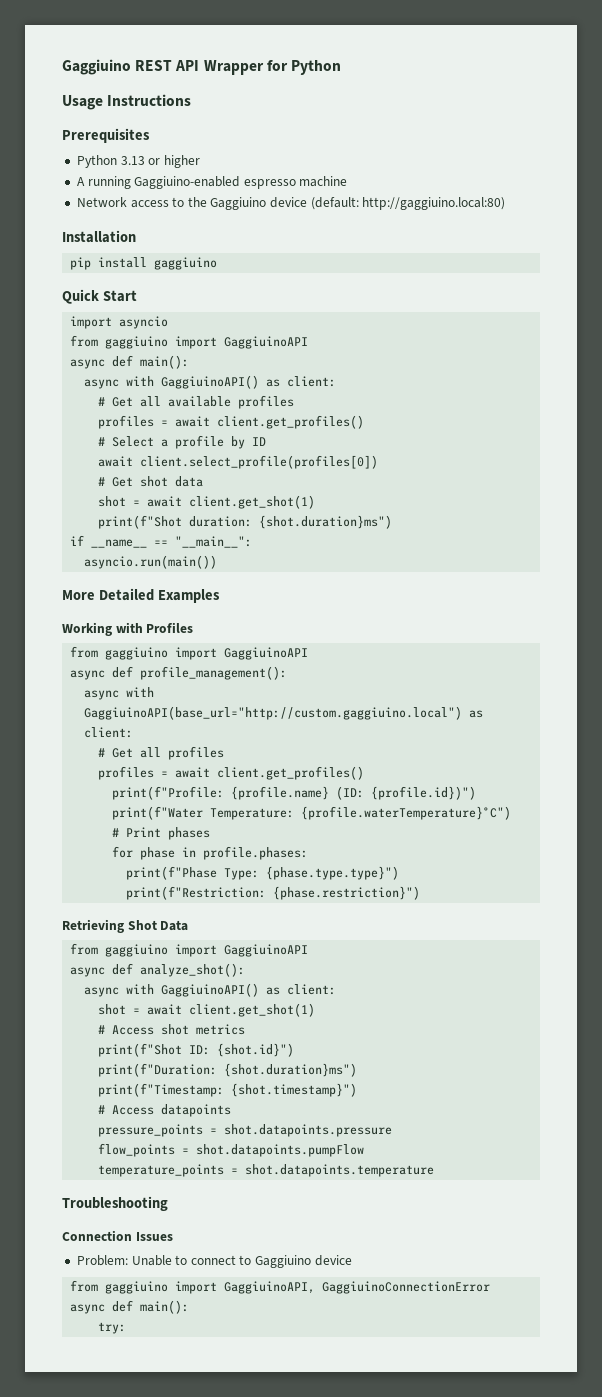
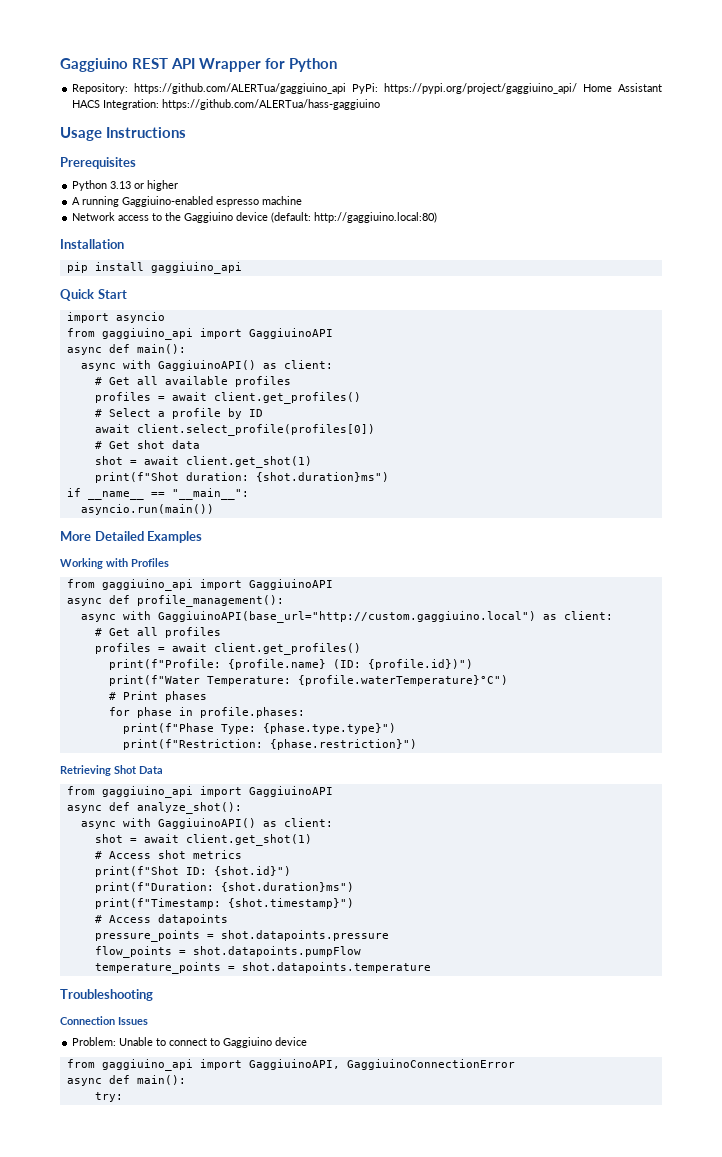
+ Repository: https://github.com/ALERTua/gaggiuino_api PyPi: https://pypi.org/project/gaggiuino_api/ Home Assistant HACS Integration: https://github.com/ALERTua/hass-gaggiuino
- pip install gaggiuino
+ pip install gaggiuino_api
  import asyncio
- from gaggiuino import GaggiuinoAPI
+ from gaggiuino_api import GaggiuinoAPI
  Working with Profiles
- from gaggiuino import GaggiuinoAPI
+ from gaggiuino_api import GaggiuinoAPI
  Retrieving Shot Data
- from gaggiuino import GaggiuinoAPI
+ from gaggiuino_api import GaggiuinoAPI
- from gaggiuino import GaggiuinoAPI, GaggiuinoConnectionError
+ from gaggiuino_api import GaggiuinoAPI, GaggiuinoConnectionError

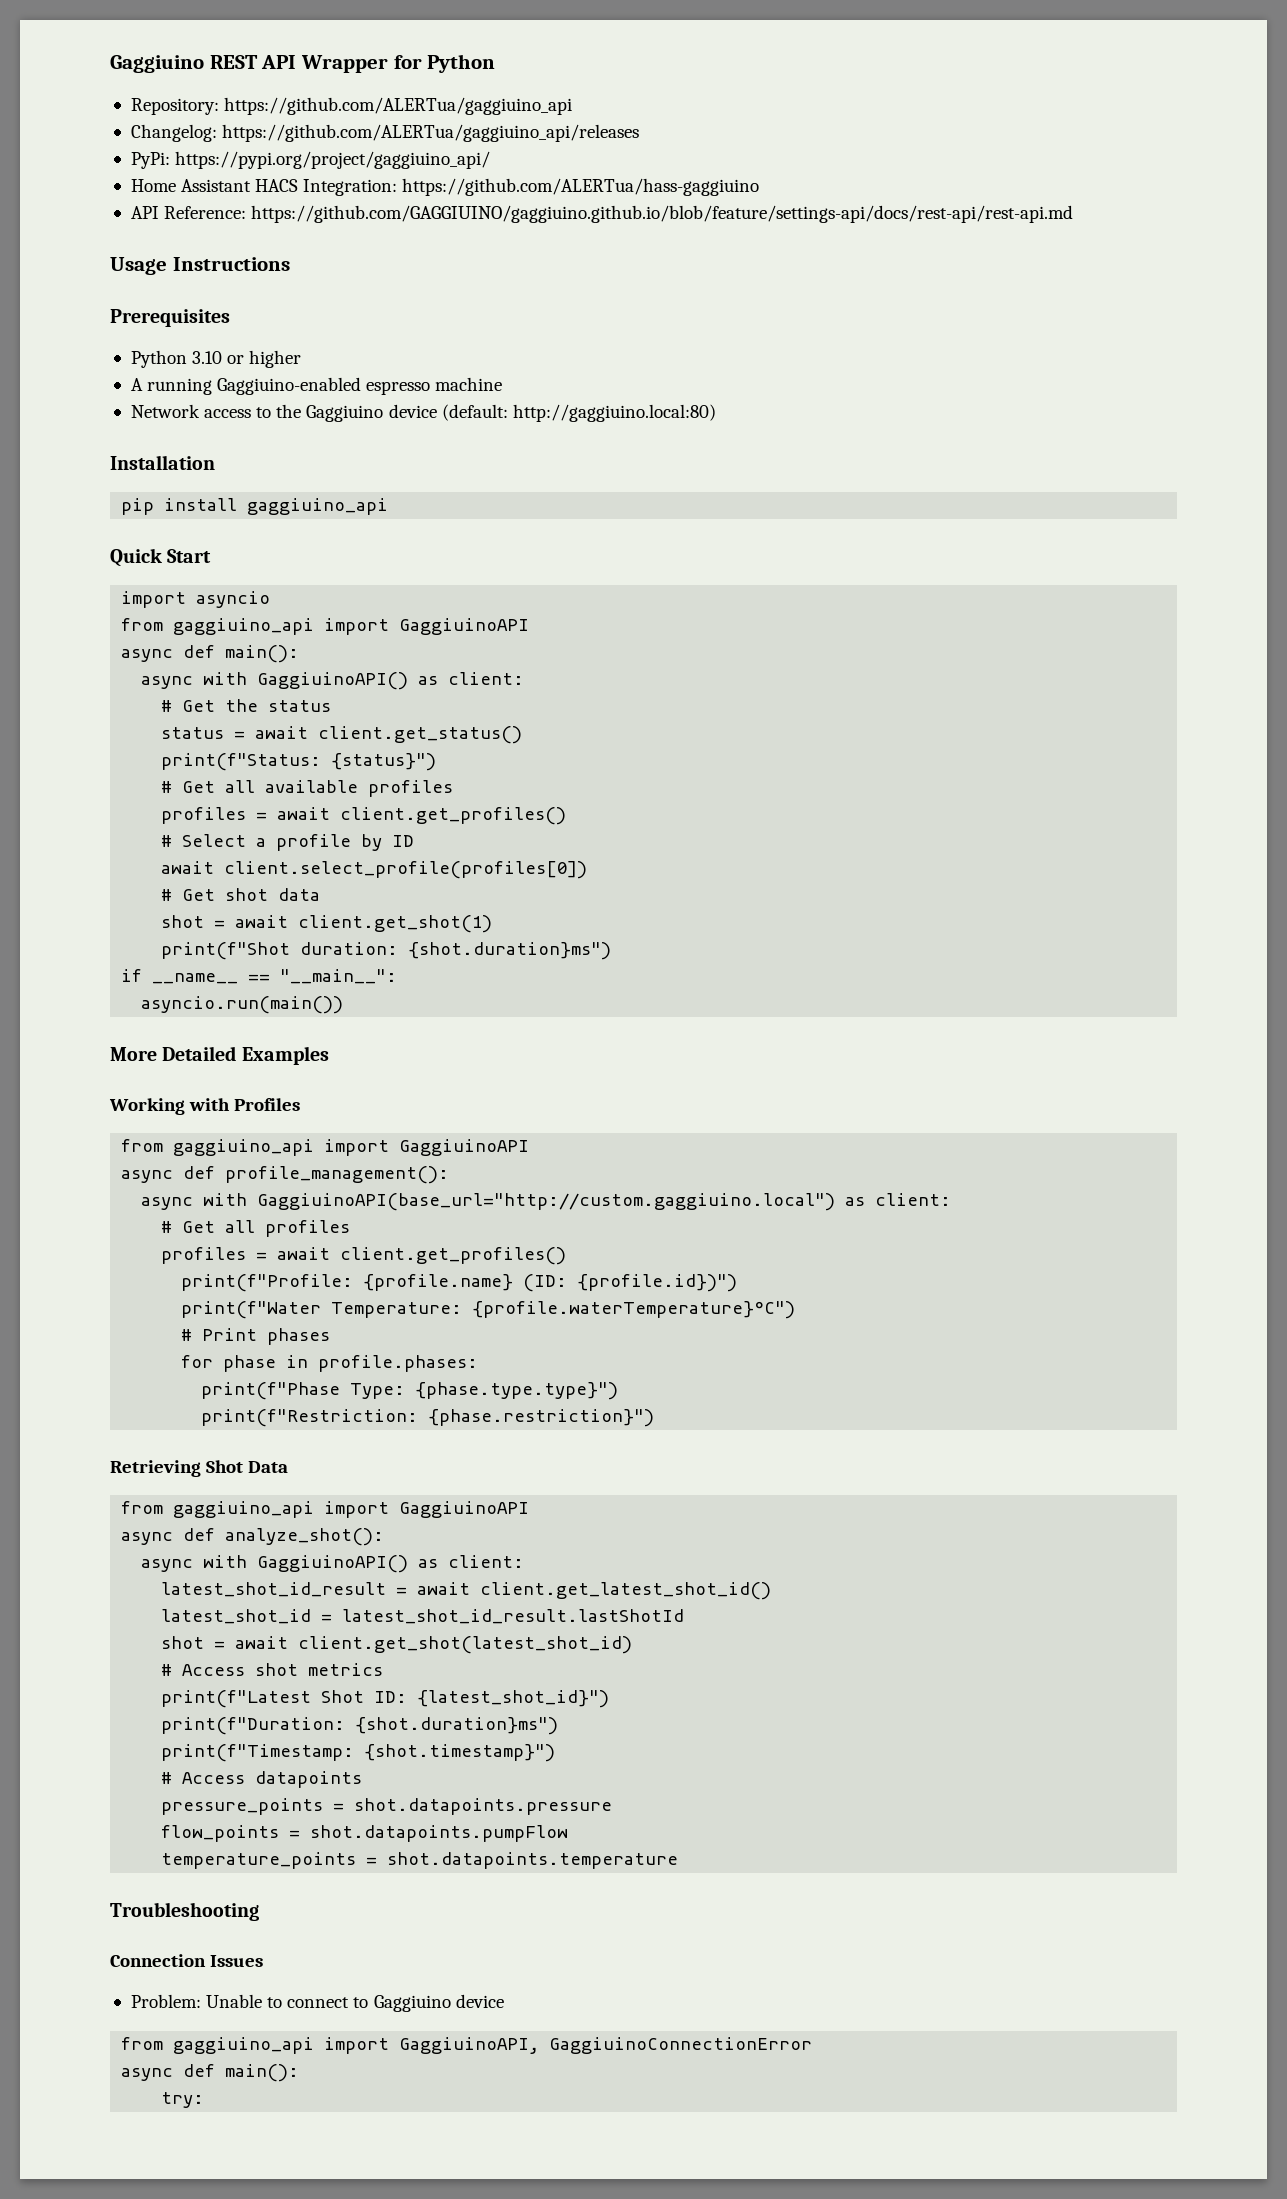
- Repository: https://github.com/ALERTua/gaggiuino_api PyPi: https://pypi.org/project/gaggiuino_api/ Home Assistant HACS Integration: https://github.com/ALERTua/hass-gaggiuino
+ Repository: https://github.com/ALERTua/gaggiuino_api
+ Changelog: https://github.com/ALERTua/gaggiuino_api/releases
+ PyPi: https://pypi.org/project/gaggiuino_api/
+ Home Assistant HACS Integration: https://github.com/ALERTua/hass-gaggiuino
+ API Reference: https://github.com/GAGGIUINO/gaggiuino.github.io/blob/feature/settings-api/docs/rest-api/rest-api.md
- Python 3.13 or higher
+ Python 3.10 or higher
+ # Get the status
+ status = await client.get_status()
+ print(f"Status: {status}")
  async def analyze_shot():
  async with GaggiuinoAPI() as client:
- shot = await client.get_shot(1)
+ latest_shot_id_result = await client.get_latest_shot_id()
+ latest_shot_id = latest_shot_id_result.lastShotId
+ shot = await client.get_shot(latest_shot_id)
- print(f"Shot ID: {shot.id}")
+ print(f"Latest Shot ID: {latest_shot_id}")

